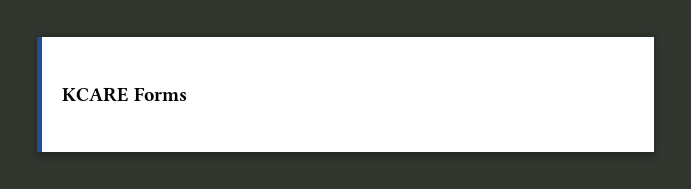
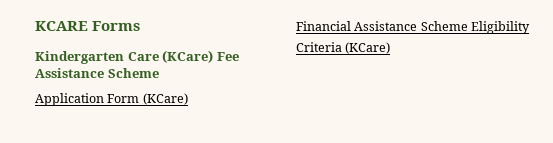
+ Kindergarten Care (KCare) Fee Assistance Scheme
+ Application Form (KCare)
+ Financial Assistance Scheme Eligibility Criteria (KCare)

